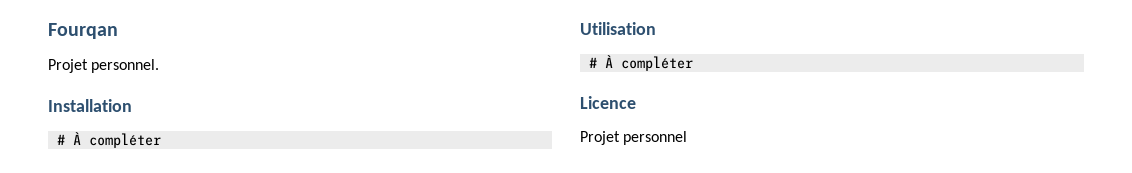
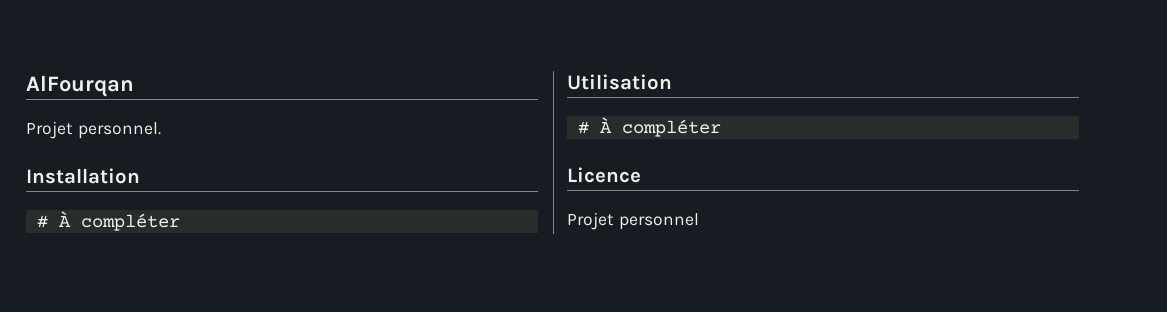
- Fourqan
+ AlFourqan

